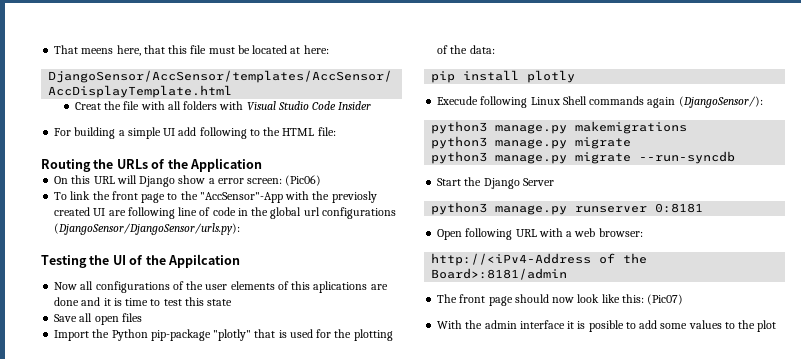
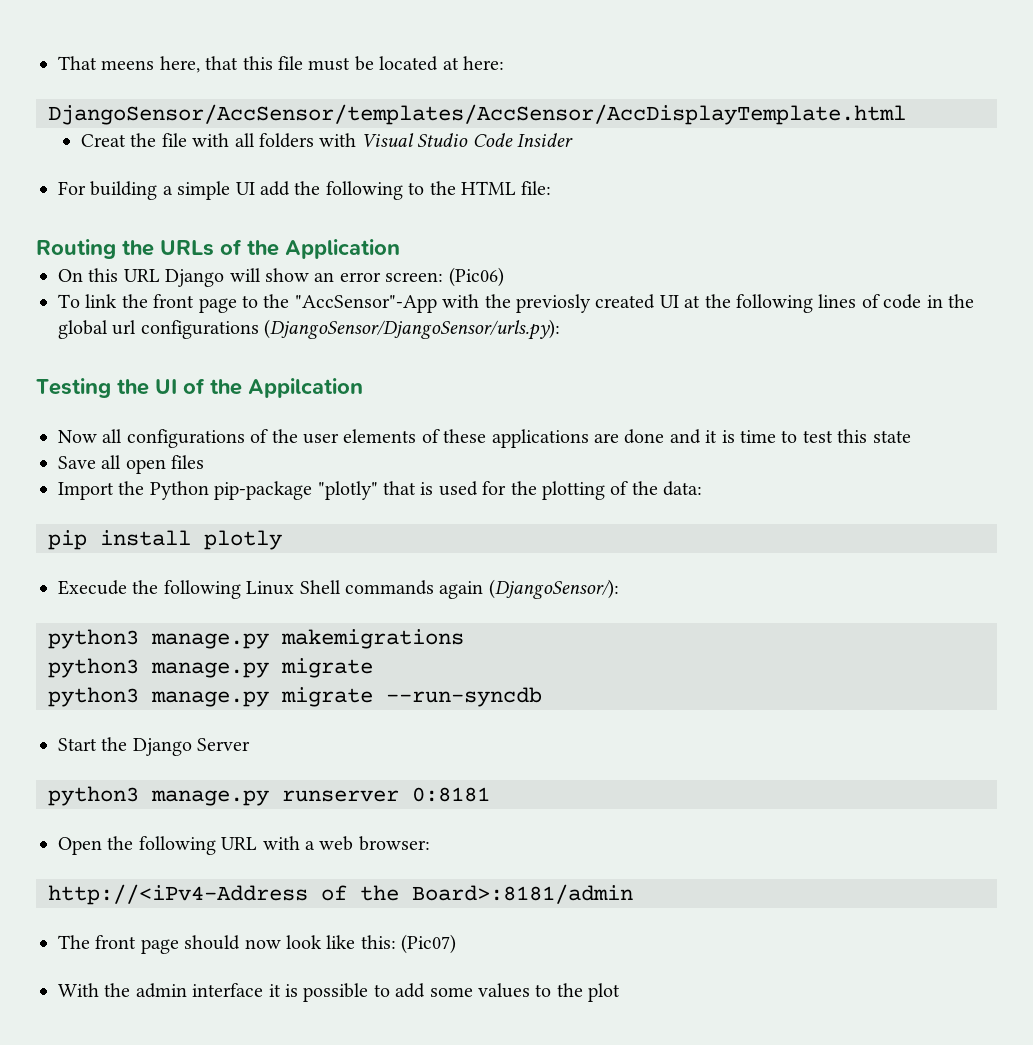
- For building a simple UI add following to the HTML file:
+ For building a simple UI add the following to the HTML file:
- On this URL will Django show a error screen: (Pic06)
+ On this URL Django will show an error screen: (Pic06)
- To link the front page to the "AccSensor"-App with the previosly created UI are following line of code in the global url configurations (DjangoSensor/DjangoSensor/urls.py):
+ To link the front page to the "AccSensor"-App with the previosly created UI at the following lines of code in the global url configurations (DjangoSensor/DjangoSensor/urls.py):
- Now all configurations of the user elements of this aplications are done and it is time to test this state
+ Now all configurations of the user elements of these applications are done and it is time to test this state
- Execude following Linux Shell commands again (DjangoSensor/):
+ Execude the following Linux Shell commands again (DjangoSensor/):
- Open following URL with a web browser:
+ Open the following URL with a web browser:
- With the admin interface it is posible to add some values to the plot
+ With the admin interface it is possible to add some values to the plot

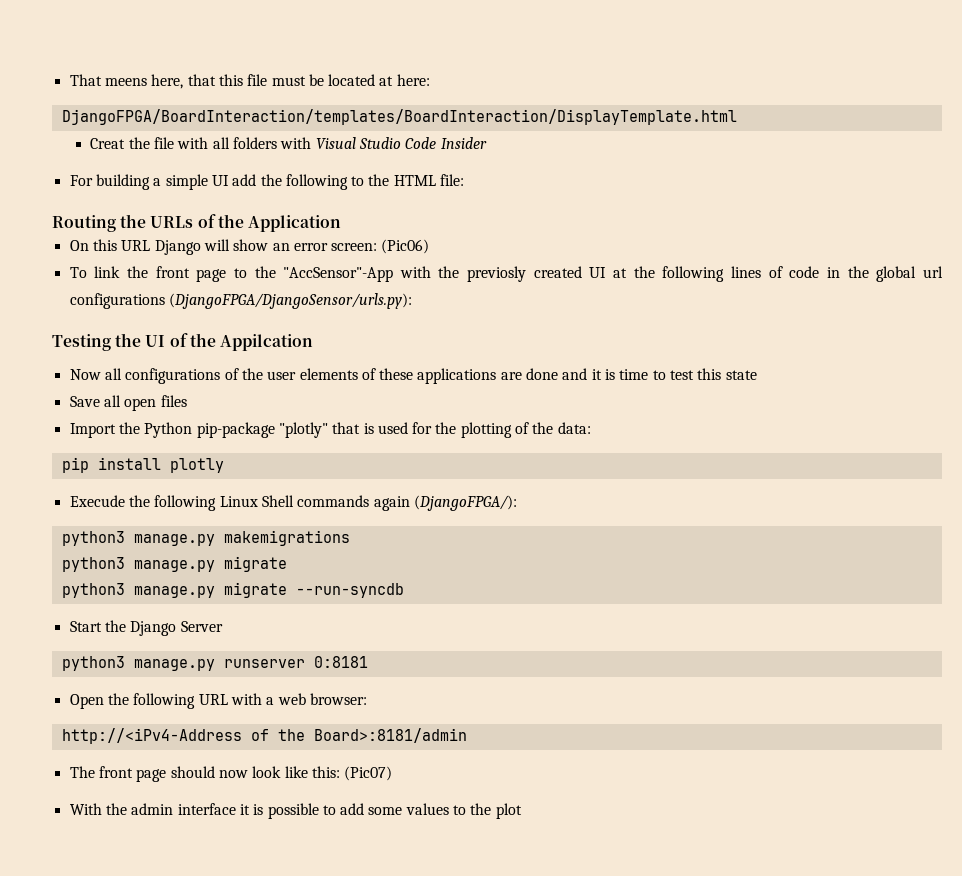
- DjangoSensor/AccSensor/templates/AccSensor/AccDisplayTemplate.html
+ DjangoFPGA/BoardInteraction/templates/BoardInteraction/DisplayTemplate.html
- To link the front page to the "AccSensor"-App with the previosly created UI at the following lines of code in the global url configurations (DjangoSensor/DjangoSensor/urls.py):
+ To link the front page to the "AccSensor"-App with the previosly created UI at the following lines of code in the global url configurations (DjangoFPGA/DjangoSensor/urls.py):
- Execude the following Linux Shell commands again (DjangoSensor/):
+ Execude the following Linux Shell commands again (DjangoFPGA/):

